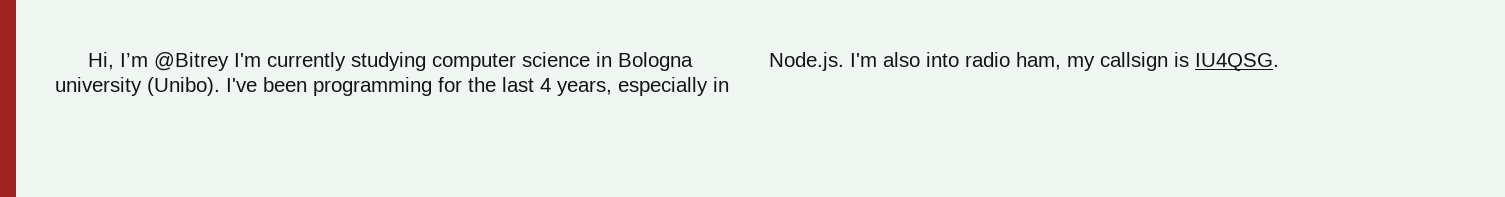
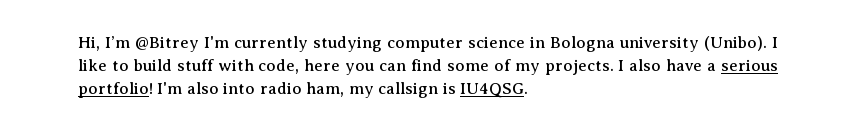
- I've been programming for the last 4 years, especially in Node.js. I'm also into radio ham, my callsign is IU4QSG.
+ I like to build stuff with code, here you can find some of my projects. I also have a serious portfolio! I'm also into radio ham, my callsign is IU4QSG.

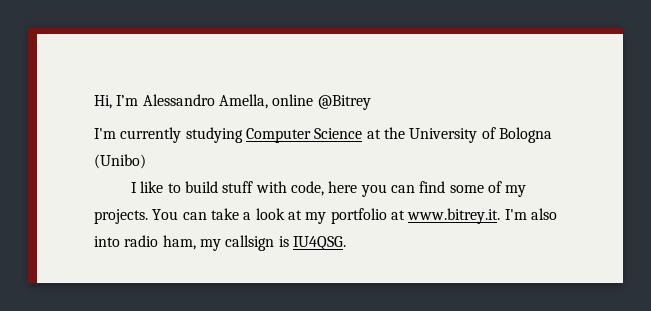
- Hi, I’m @Bitrey I'm currently studying computer science in Bologna university (Unibo). I like to build stuff with code, here you can find some of my projects.
+ Hi, I’m Alessandro Amella, online @Bitrey
+ I'm currently studying Computer Science at the University of Bologna (Unibo)
+ I like to build stuff with code, here you can find some of my projects.
- I also have a serious portfolio! I'm also into radio ham, my callsign is IU4QSG.
+ You can take a look at my portfolio at www.bitrey.it. I'm also into radio ham, my callsign is IU4QSG.

